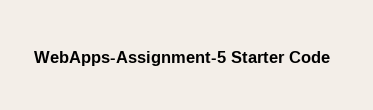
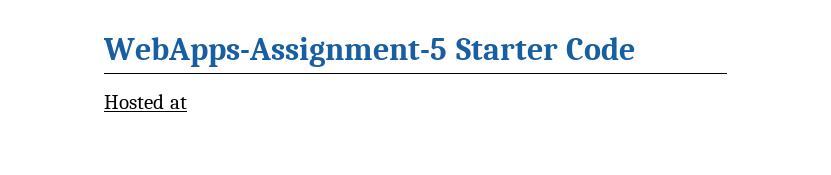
+ Hosted at

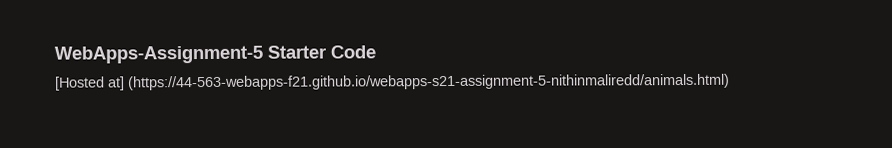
- Hosted at
+ [Hosted at] (https://44-563-webapps-f21.github.io/webapps-s21-assignment-5-nithinmaliredd/animals.html)

